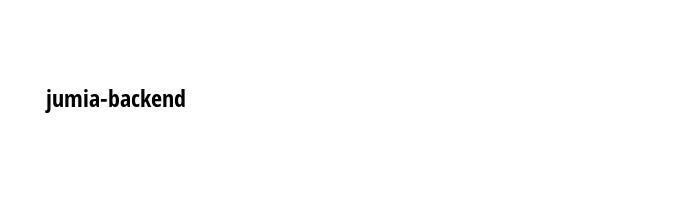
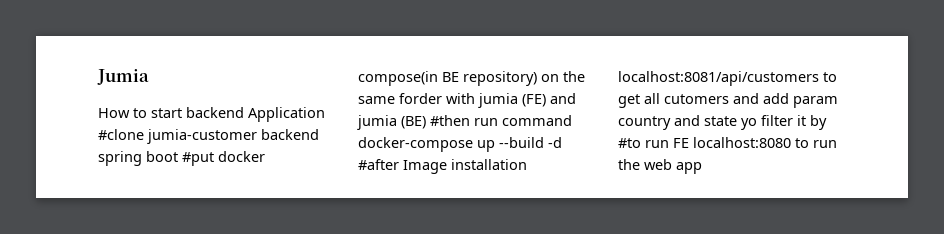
- jumia-backend
+ Jumia
+ How to start backend Application #clone jumia-customer backend spring boot #put docker compose(in BE repository) on the same forder with jumia (FE) and jumia (BE) #then run command docker-compose up --build -d #after Image installation localhost:8081/api/customers to get all cutomers and add param country and state yo filter it by #to run FE localhost:8080 to run the web app

